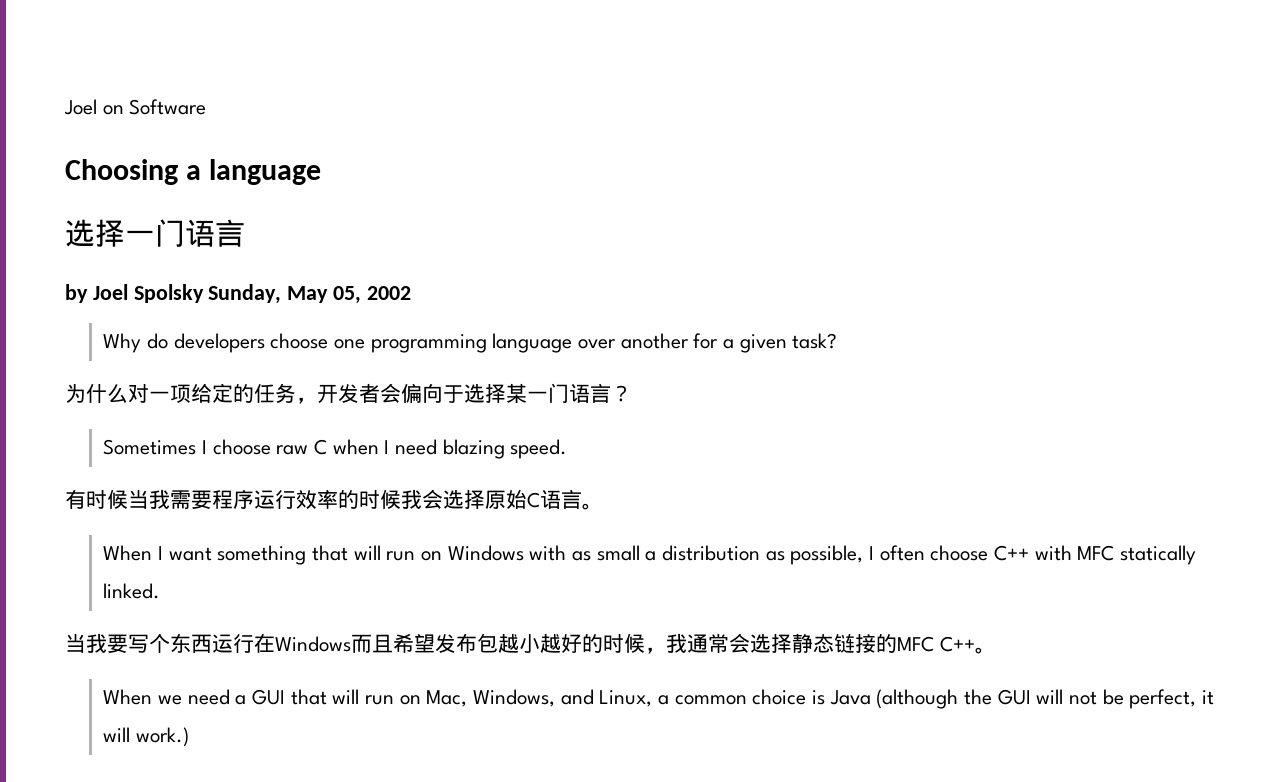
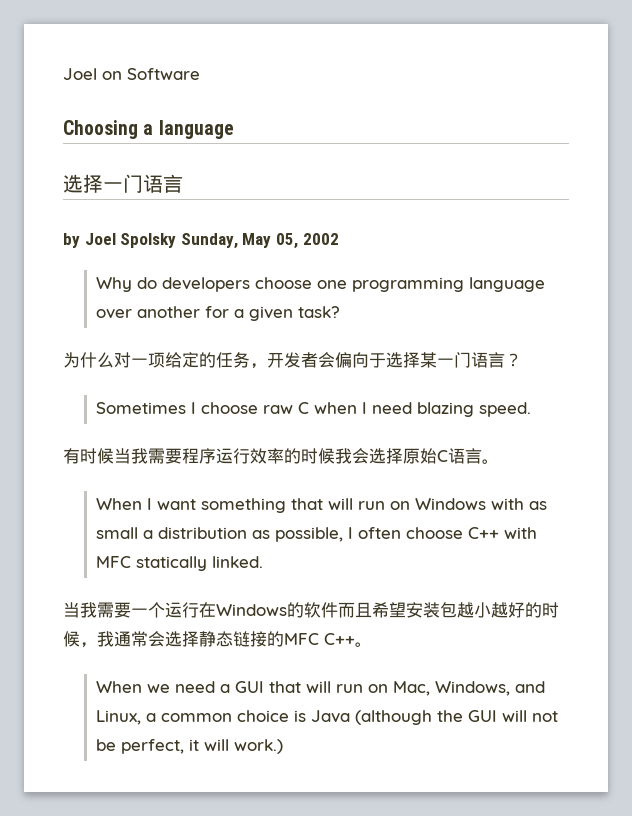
- 当我要写个东西运行在Windows而且希望发布包越小越好的时候，我通常会选择静态链接的MFC C++。
+ 当我需要一个运行在Windows的软件而且希望安装包越小越好的时候，我通常会选择静态链接的MFC C++。

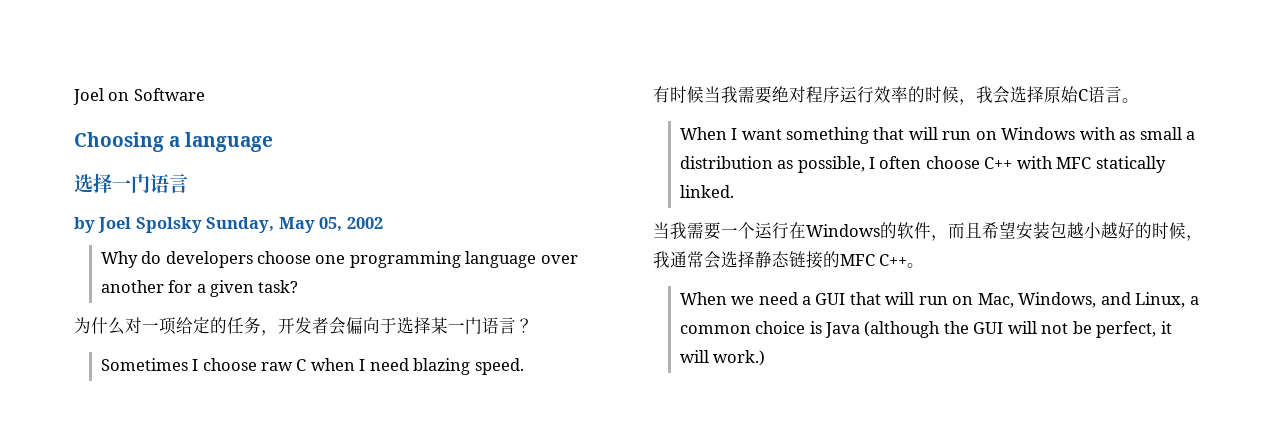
- 有时候当我需要程序运行效率的时候我会选择原始C语言。
+ 有时候当我需要绝对程序运行效率的时候，我会选择原始C语言。
- 当我需要一个运行在Windows的软件而且希望安装包越小越好的时候，我通常会选择静态链接的MFC C++。
+ 当我需要一个运行在Windows的软件，而且希望安装包越小越好的时候，我通常会选择静态链接的MFC C++。

